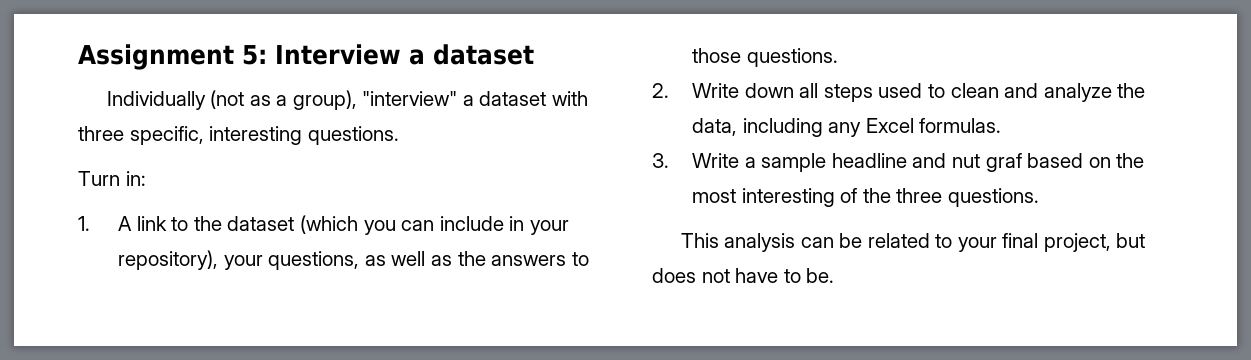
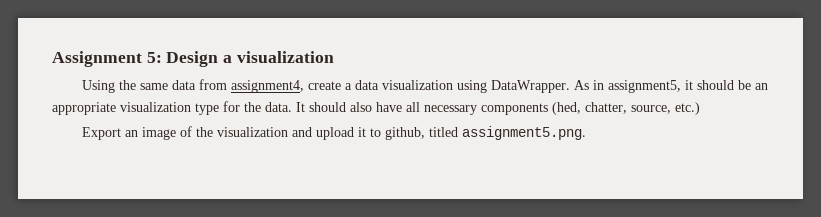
- Assignment 5: Interview a dataset
- Individually (not as a group), "interview" a dataset with three specific, interesting questions.
- Turn in:
- 1. A link to the dataset (which you can include in your repository), your questions, as well as the answers to those questions.
- 2. Write down all steps used to clean and analyze the data, including any Excel formulas.
- 3. Write a sample headline and nut graf based on the most interesting of the three questions.
- This analysis can be related to your final project, but does not have to be.
+ Assignment 5: Design a visualization
+ Using the same data from assignment4, create a data visualization using DataWrapper. As in assignment5, it should be an appropriate visualization type for the data. It should also have all necessary components (hed, chatter, source, etc.)
+ Export an image of the visualization and upload it to github, titled assignment5.png.

